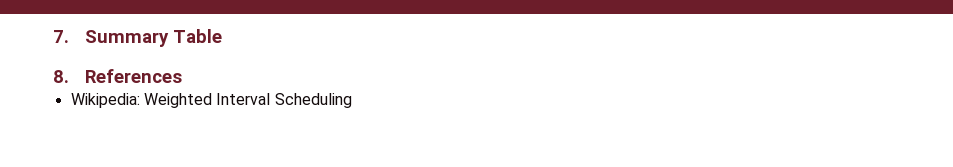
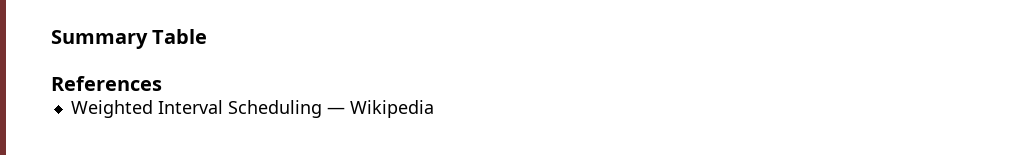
- 7. Summary Table
+ Summary Table
- 8. References
+ References
- Wikipedia: Weighted Interval Scheduling
+ Weighted Interval Scheduling — Wikipedia

